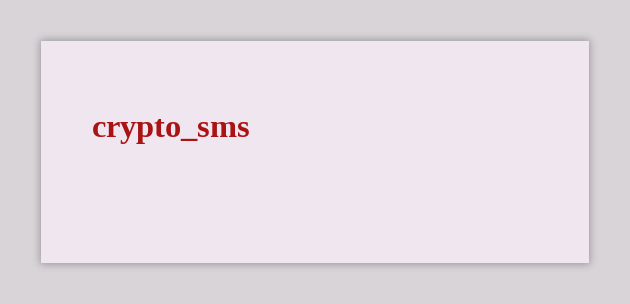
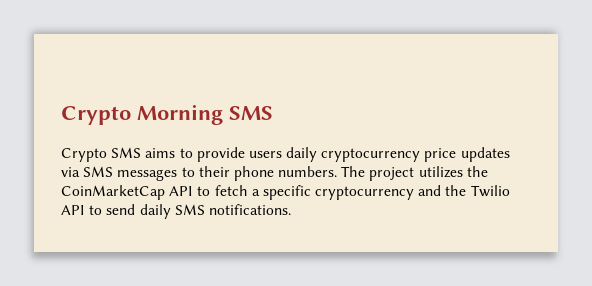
- crypto_sms
+ Crypto Morning SMS
+ Crypto SMS aims to provide users daily cryptocurrency price updates via SMS messages to their phone numbers. The project utilizes the CoinMarketCap API to fetch a specific cryptocurrency and the Twilio API to send daily SMS notifications.

